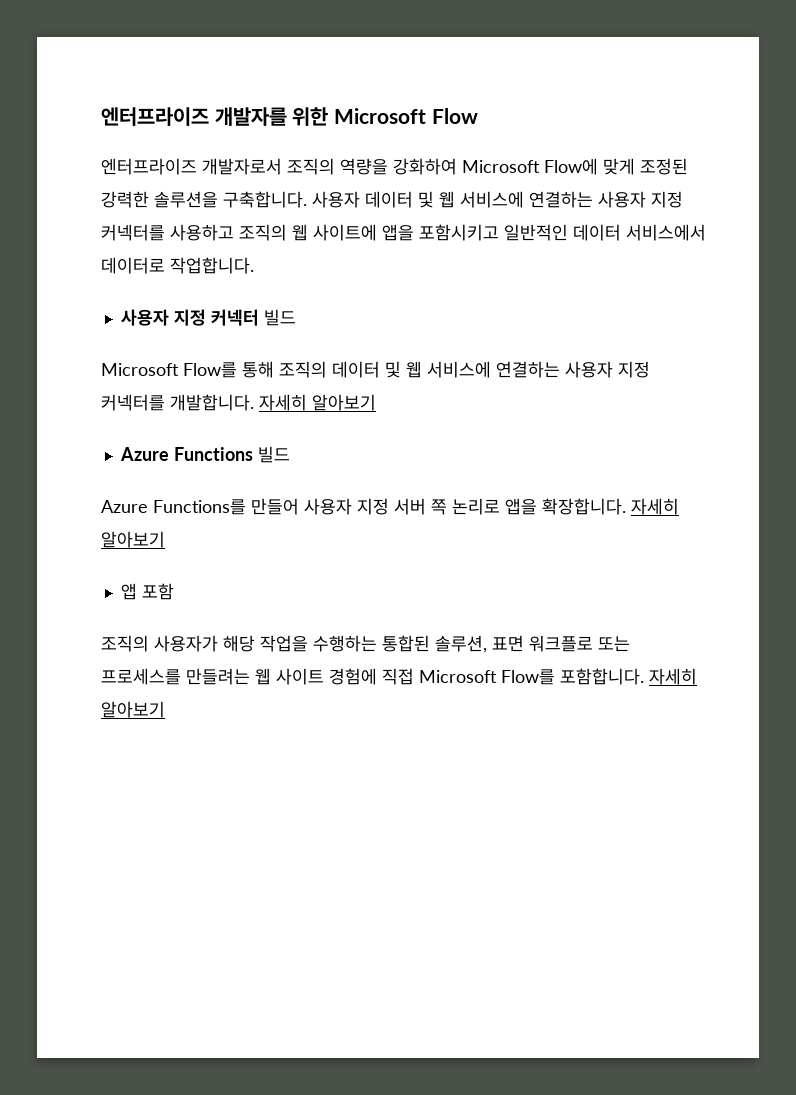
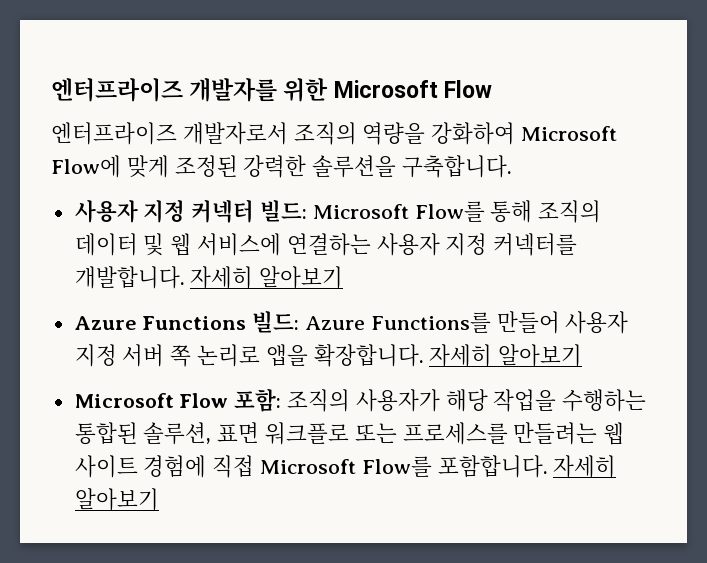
- 사용자 데이터 및 웹 서비스에 연결하는 사용자 지정 커넥터를 사용하고 조직의 웹 사이트에 앱을 포함시키고 일반적인 데이터 서비스에서 데이터로 작업합니다.
- 사용자 지정 커넥터 빌드
- Microsoft Flow를 통해 조직의 데이터 및 웹 서비스에 연결하는 사용자 지정 커넥터를 개발합니다.
+ 사용자 지정 커넥터 빌드: Microsoft Flow를 통해 조직의 데이터 및 웹 서비스에 연결하는 사용자 지정 커넥터를 개발합니다.
- Azure Functions 빌드
- Azure Functions를 만들어 사용자 지정 서버 쪽 논리로 앱을 확장합니다.
+ Azure Functions 빌드: Azure Functions를 만들어 사용자 지정 서버 쪽 논리로 앱을 확장합니다.
- 앱 포함
- 조직의 사용자가 해당 작업을 수행하는 통합된 솔루션, 표면 워크플로 또는 프로세스를 만들려는 웹 사이트 경험에 직접 Microsoft Flow를 포함합니다.
+ Microsoft Flow 포함: 조직의 사용자가 해당 작업을 수행하는 통합된 솔루션, 표면 워크플로 또는 프로세스를 만들려는 웹 사이트 경험에 직접 Microsoft Flow를 포함합니다.

